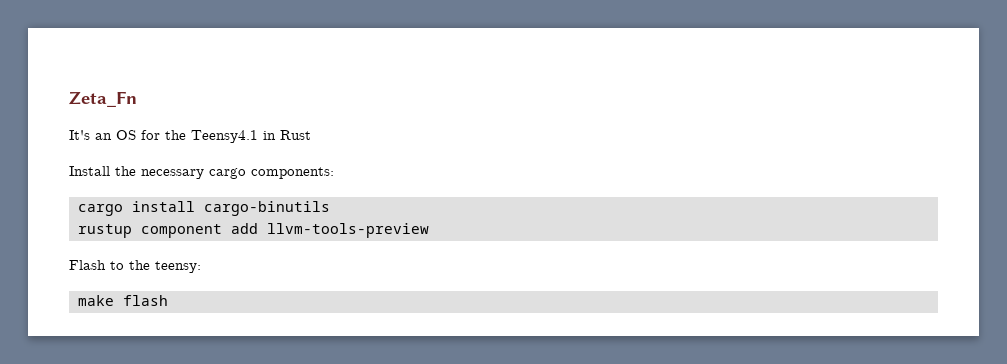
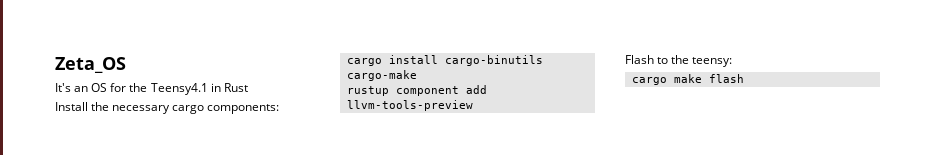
- Zeta_Fn
+ Zeta_OS
- cargo install cargo-binutils
+ cargo install cargo-binutils cargo-make
- make flash
+ cargo make flash

